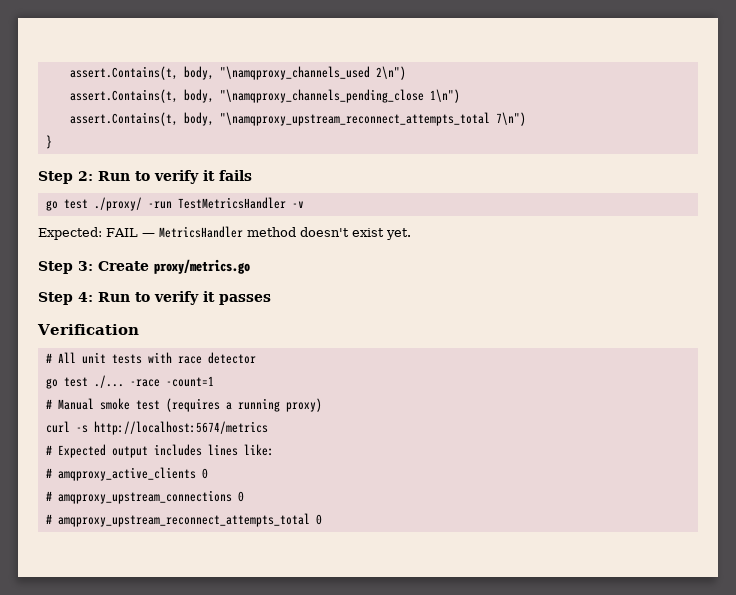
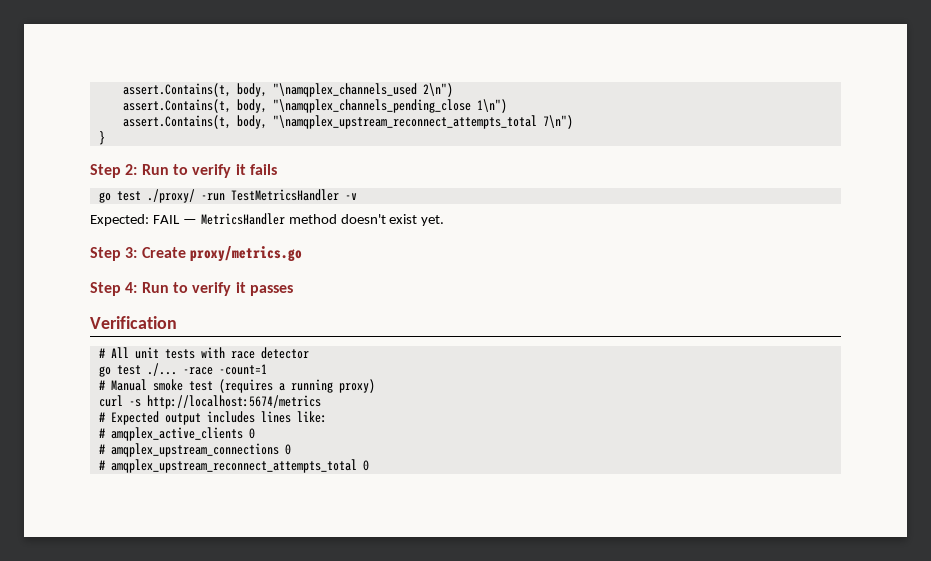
- assert.Contains(t, body, "\namqproxy_channels_used 2\n")
+ assert.Contains(t, body, "\namqplex_channels_used 2\n")
- assert.Contains(t, body, "\namqproxy_channels_pending_close 1\n")
+ assert.Contains(t, body, "\namqplex_channels_pending_close 1\n")
- assert.Contains(t, body, "\namqproxy_upstream_reconnect_attempts_total 7\n")
+ assert.Contains(t, body, "\namqplex_upstream_reconnect_attempts_total 7\n")
- # amqproxy_active_clients 0
- # amqproxy_upstream_connections 0
- # amqproxy_upstream_reconnect_attempts_total 0
+ # amqplex_active_clients 0
+ # amqplex_upstream_connections 0
+ # amqplex_upstream_reconnect_attempts_total 0

